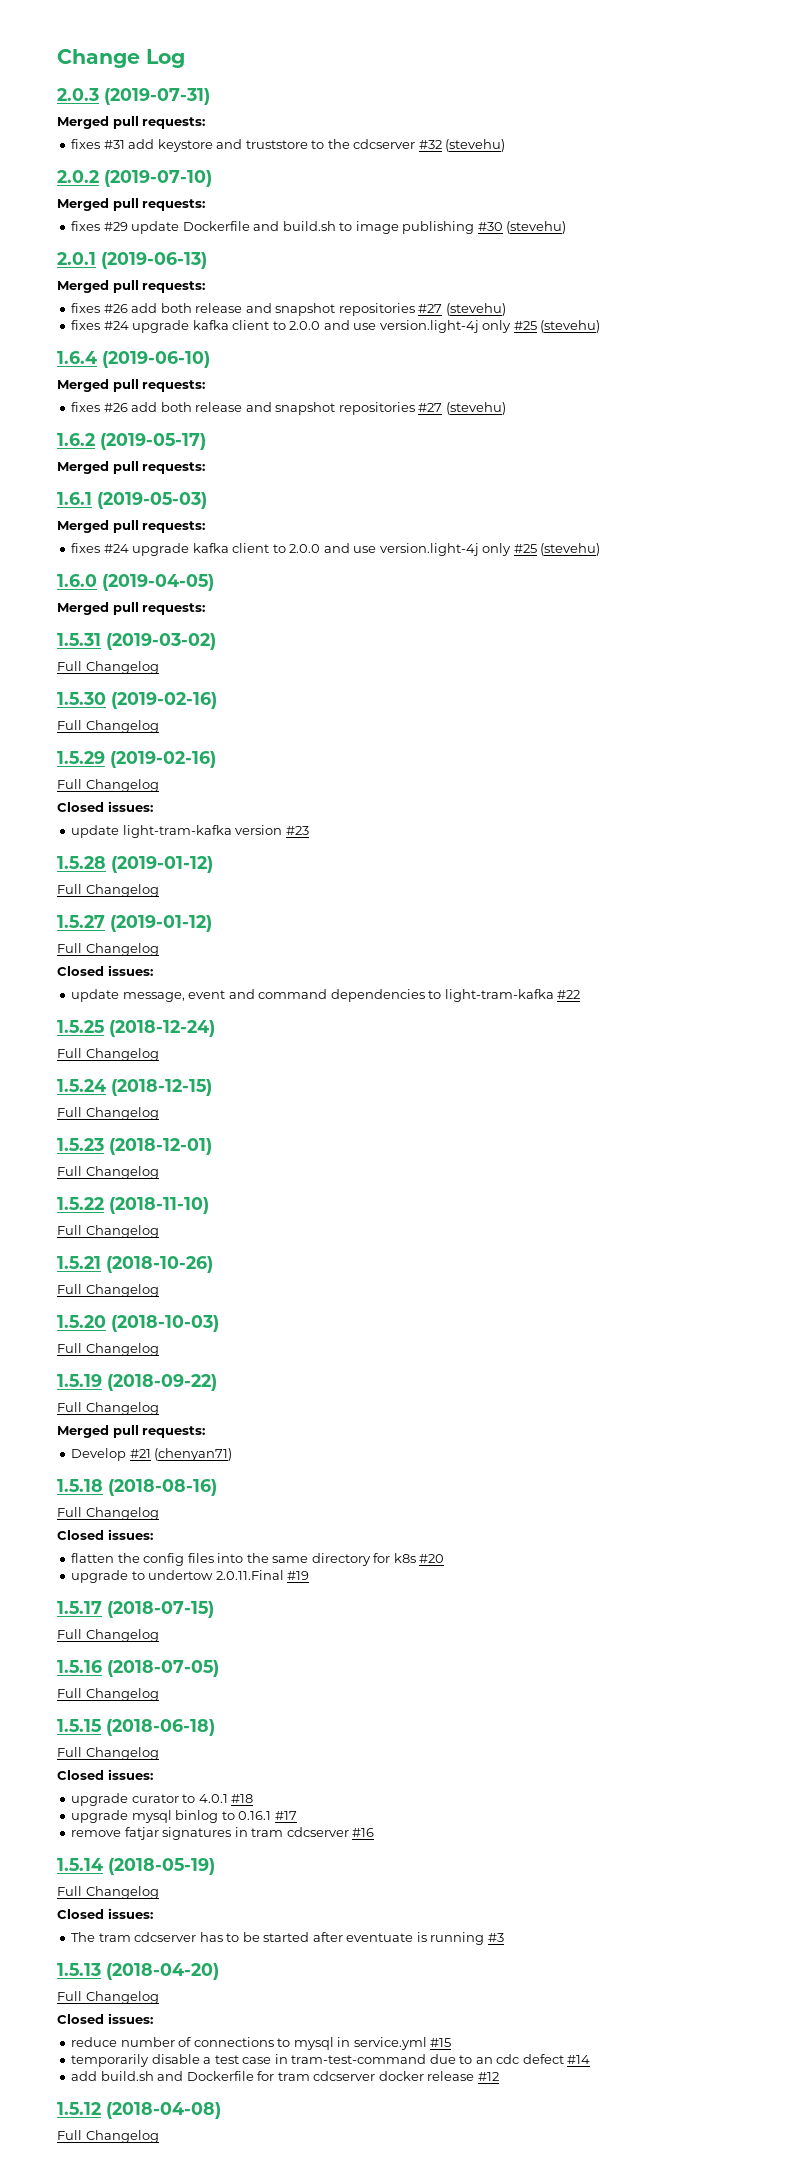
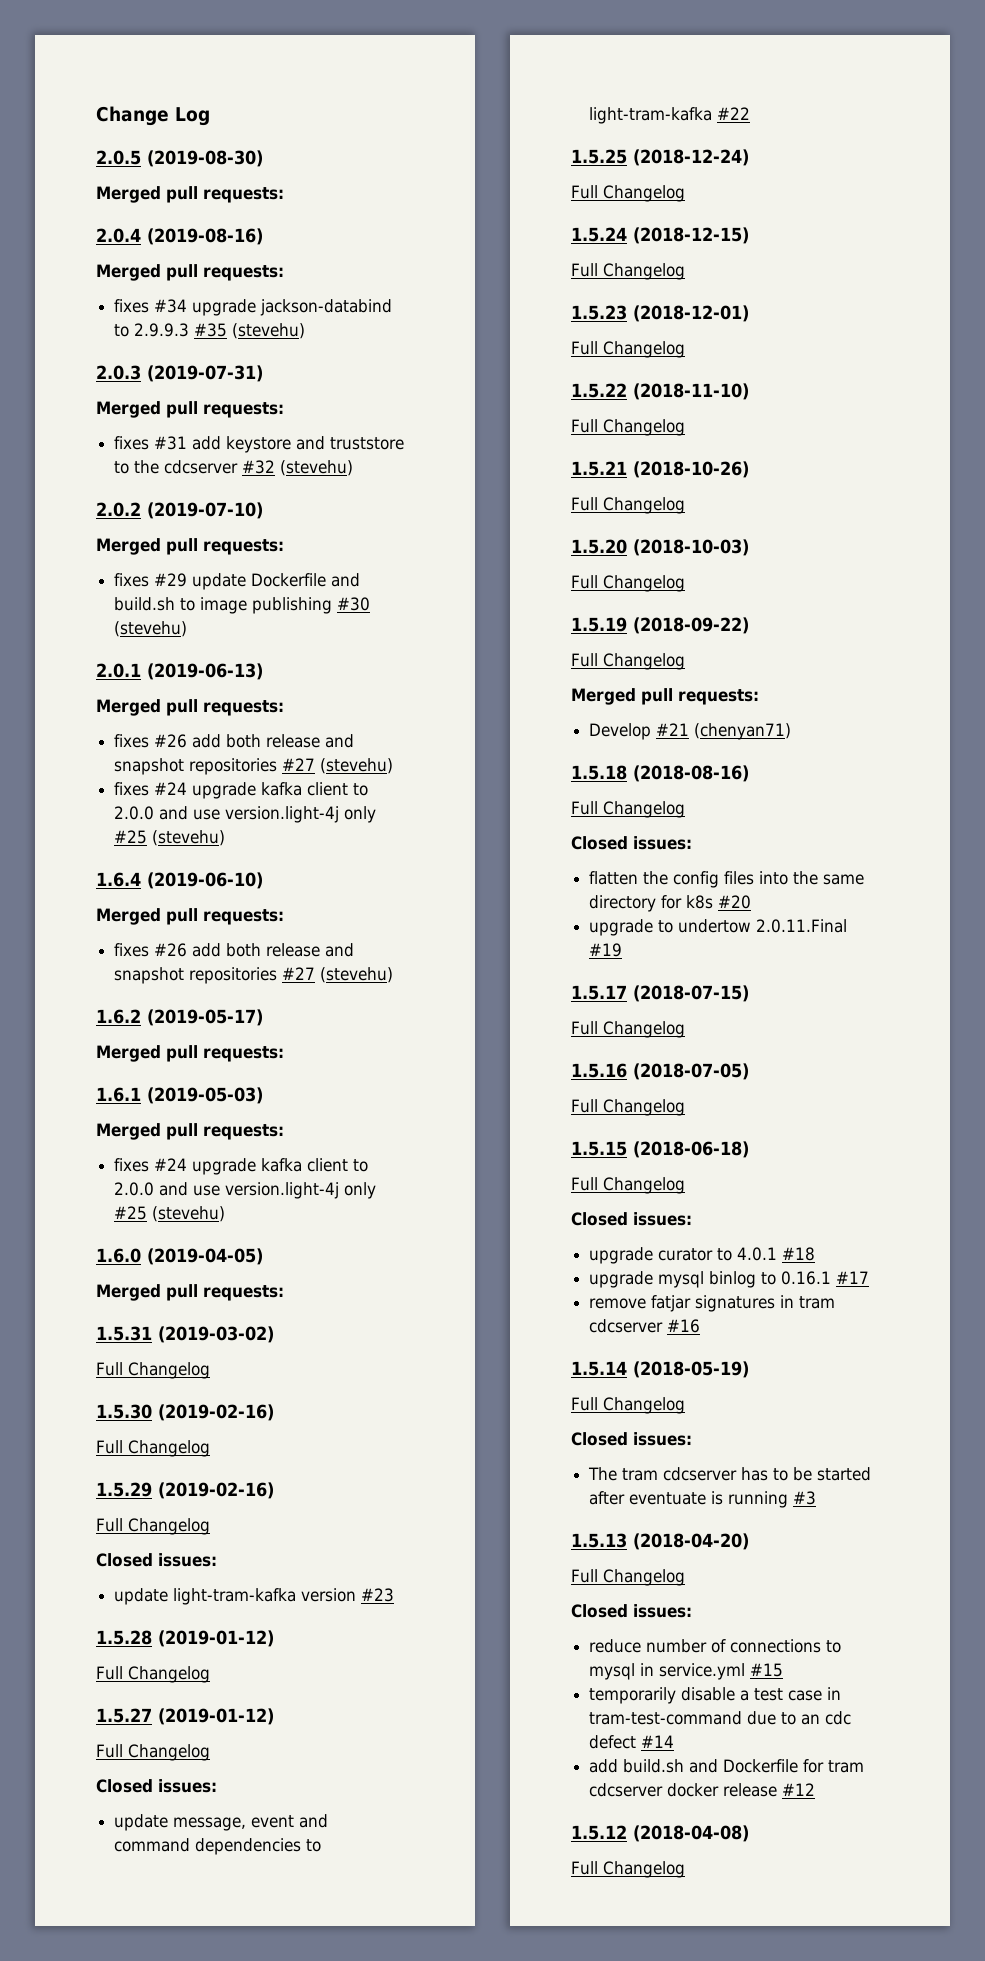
+ 2.0.5 (2019-08-30)
+ Merged pull requests:
+ 2.0.4 (2019-08-16)
+ Merged pull requests:
+ fixes #34 upgrade jackson-databind to 2.9.9.3 #35 (stevehu)

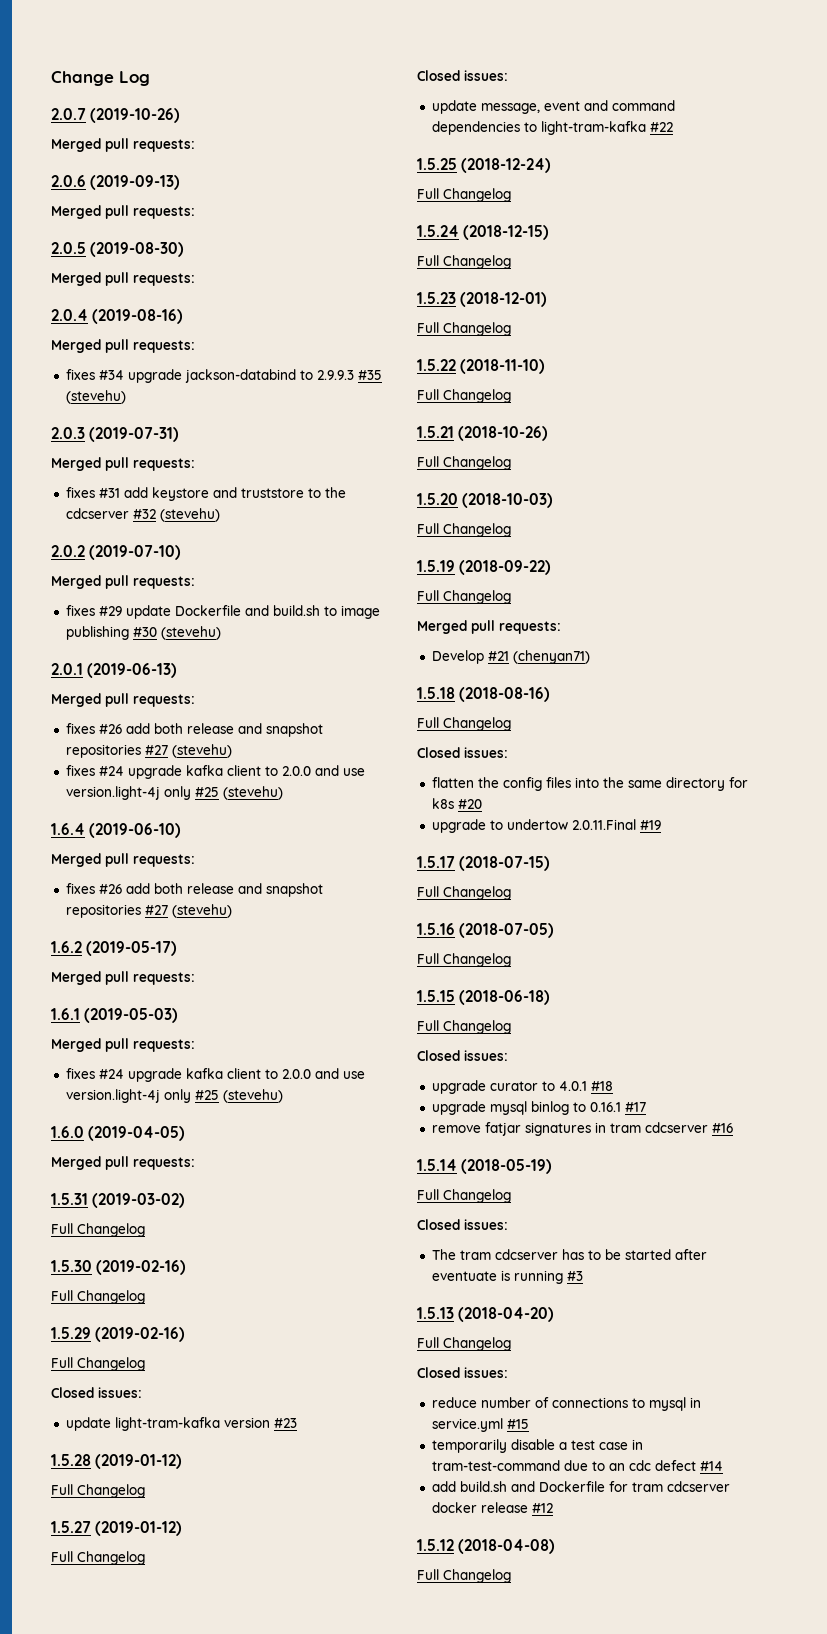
+ 2.0.7 (2019-10-26)
+ Merged pull requests:
+ 2.0.6 (2019-09-13)
+ Merged pull requests:

